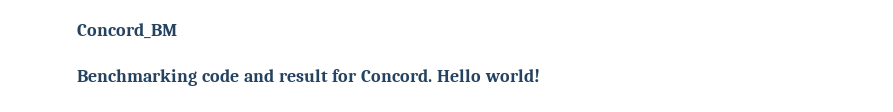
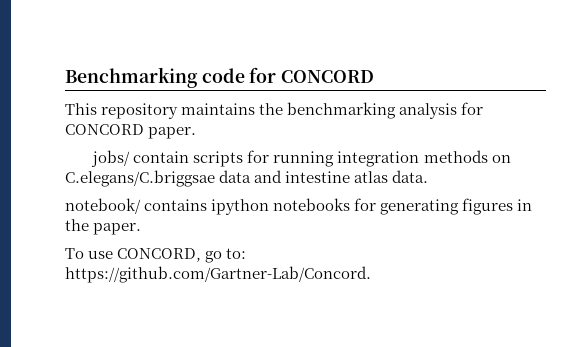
- Concord_BM
- Benchmarking code and result for Concord. Hello world!
+ Benchmarking code for CONCORD
+ This repository maintains the benchmarking analysis for CONCORD paper.
+ jobs/ contain scripts for running integration methods on C.elegans/C.briggsae data and intestine atlas data.
+ notebook/ contains ipython notebooks for generating figures in the paper.
+ To use CONCORD, go to: https://github.com/Gartner-Lab/Concord.

